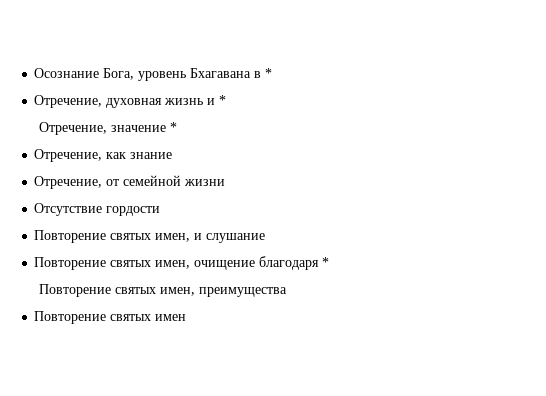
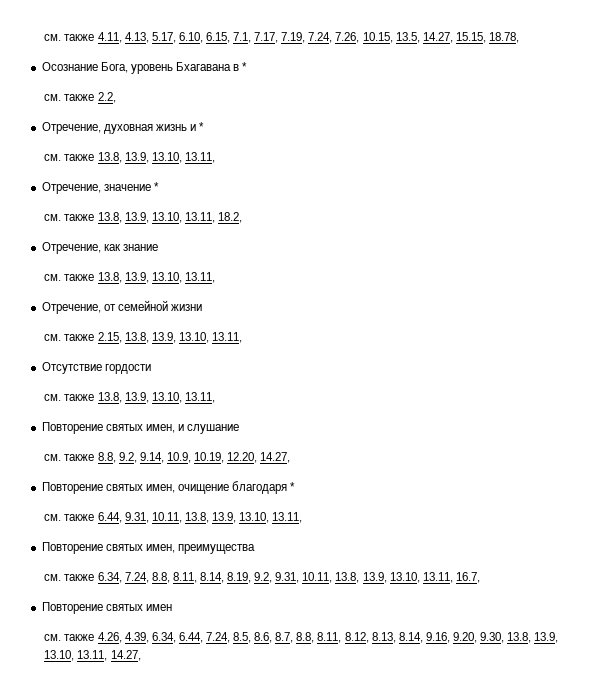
+ см. также 4.11, 4.13, 5.17, 6.10, 6.15, 7.1, 7.17, 7.19, 7.24, 7.26, 10.15, 13.5, 14.27, 15.15, 18.78,
+ см. также 2.2,
  Отречение, духовная жизнь и *
+ см. также 13.8, 13.9, 13.10, 13.11,
  Отречение, значение *
+ см. также 13.8, 13.9, 13.10, 13.11, 18.2,
  Отречение, как знание
+ см. также 13.8, 13.9, 13.10, 13.11,
  Отречение, от семейной жизни
+ см. также 2.15, 13.8, 13.9, 13.10, 13.11,
  Отсутствие гордости
+ см. также 13.8, 13.9, 13.10, 13.11,
+ см. также 8.8, 9.2, 9.14, 10.9, 10.19, 12.20, 14.27,
+ см. также 6.44, 9.31, 10.11, 13.8, 13.9, 13.10, 13.11,
  Повторение святых имен, преимущества
+ см. также 6.34, 7.24, 8.8, 8.11, 8.14, 8.19, 9.2, 9.31, 10.11, 13.8, 13.9, 13.10, 13.11, 16.7,
  Повторение святых имен
+ см. также 4.26, 4.39, 6.34, 6.44, 7.24, 8.5, 8.6, 8.7, 8.8, 8.11, 8.12, 8.13, 8.14, 9.16, 9.20, 9.30, 13.8, 13.9, 13.10, 13.11, 14.27,

